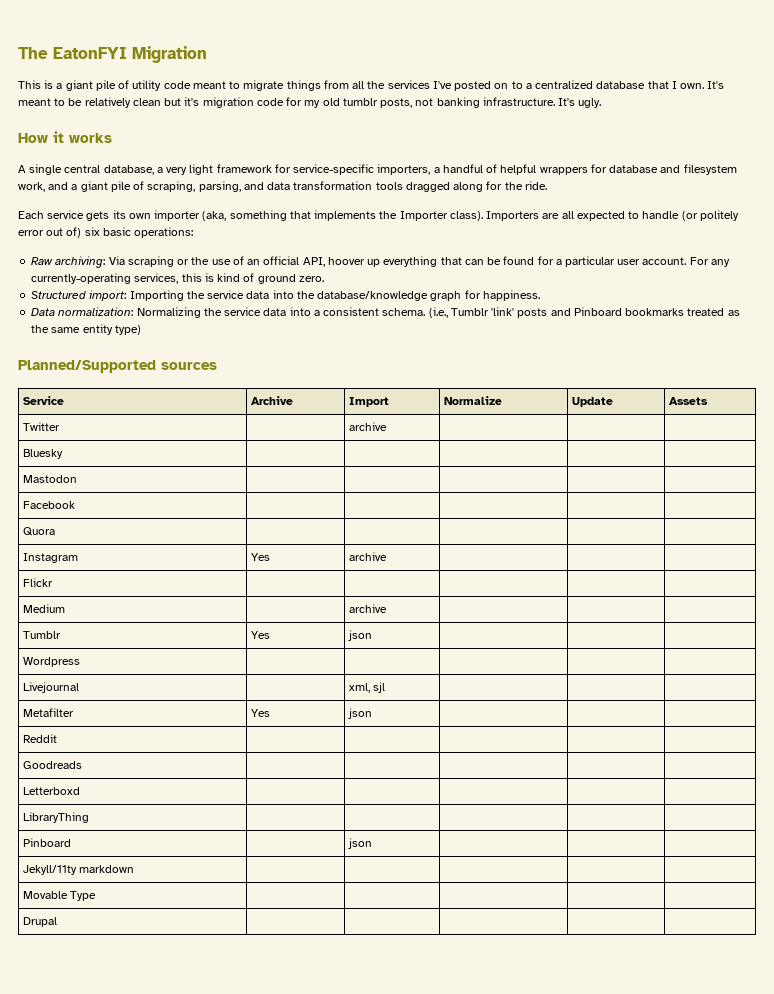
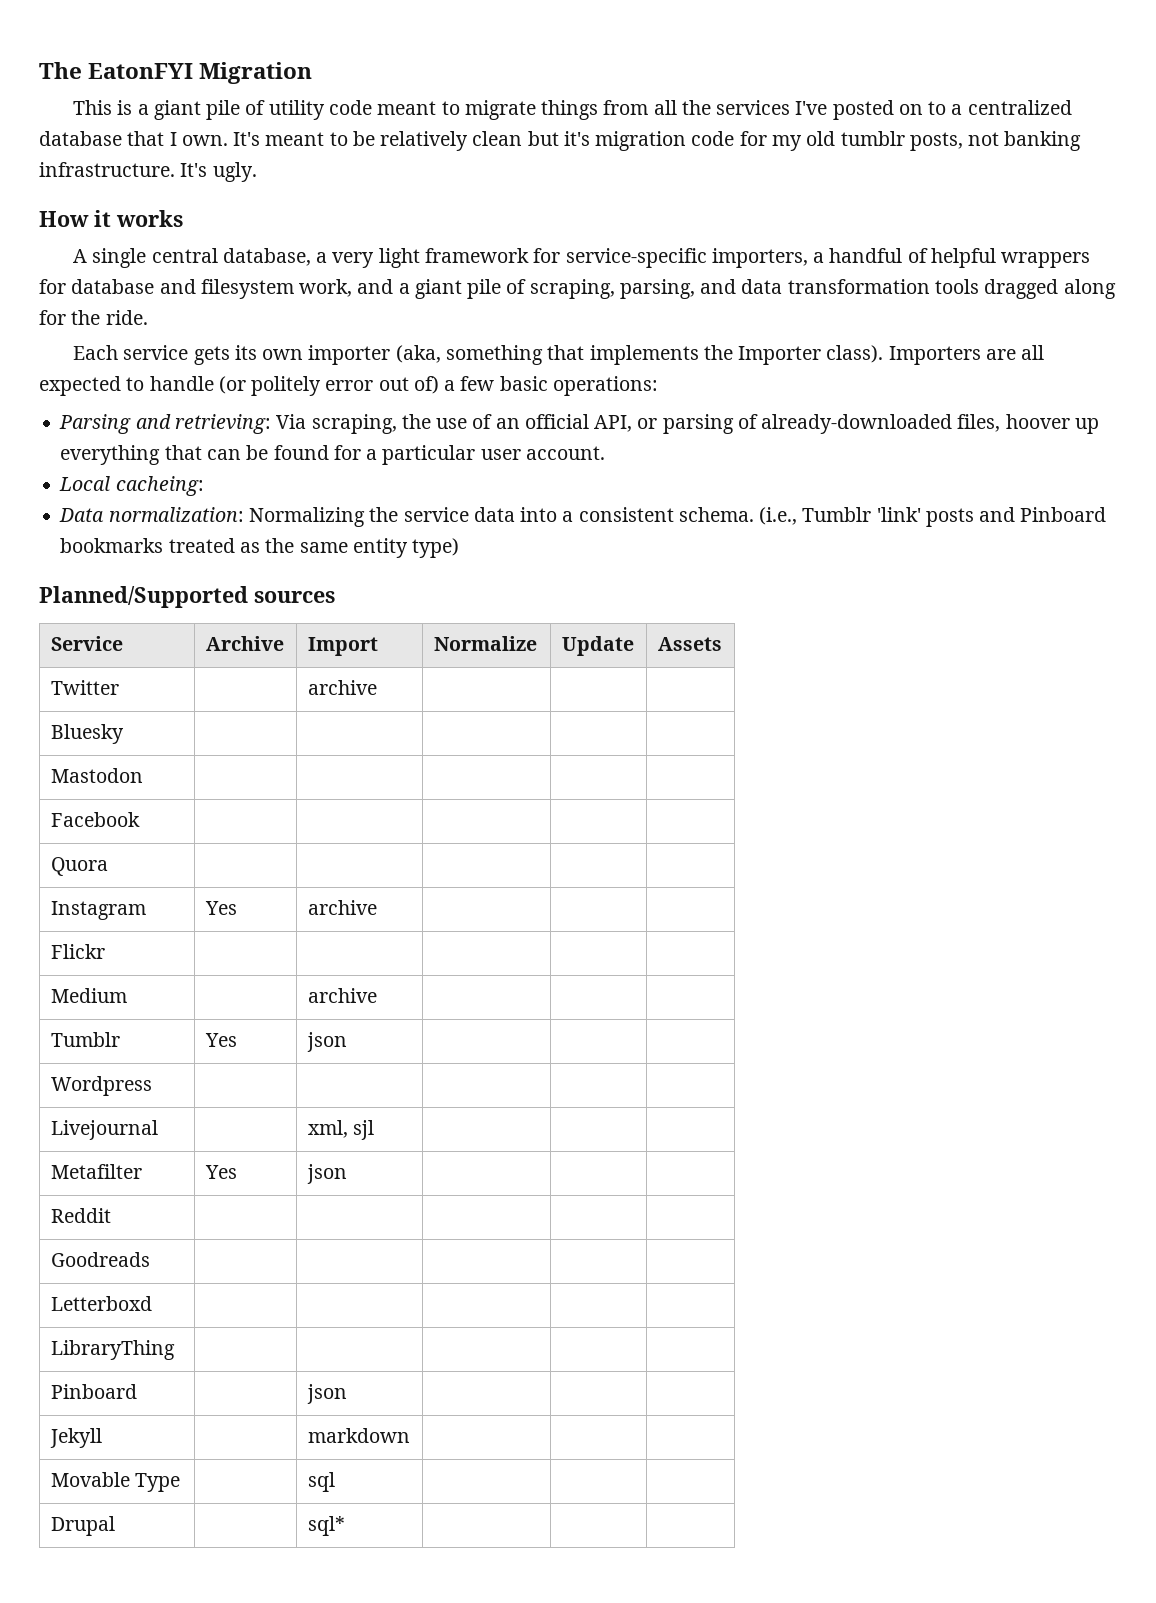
- Importers are all expected to handle (or politely error out of) six basic operations:
+ Importers are all expected to handle (or politely error out of) a few basic operations:
- Raw archiving: Via scraping or the use of an official API, hoover up everything that can be found for a particular user account. For any currently-operating services, this is kind of ground zero.
- Structured import: Importing the service data into the database/knowledge graph for happiness.
+ Parsing and retrieving: Via scraping, the use of an official API, or parsing of already-downloaded files, hoover up everything that can be found for a particular user account.
+ Local cacheing:
- Jekyll/11ty markdown | | | | |
+ Jekyll | | markdown | | |
- Movable Type | | | | |
+ Movable Type | | sql | | |
- Drupal | | | | |
+ Drupal | | sql* | | |

